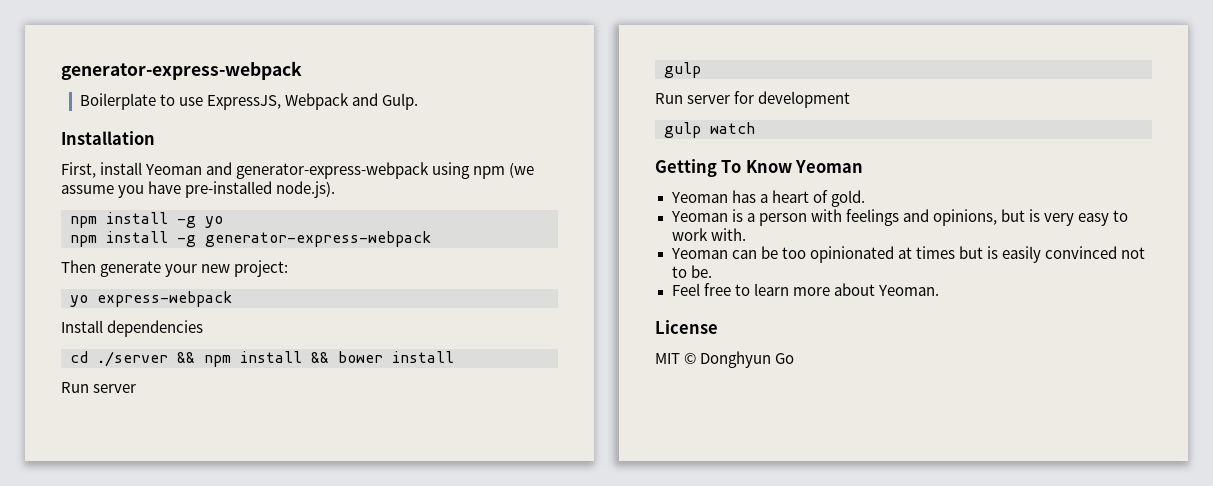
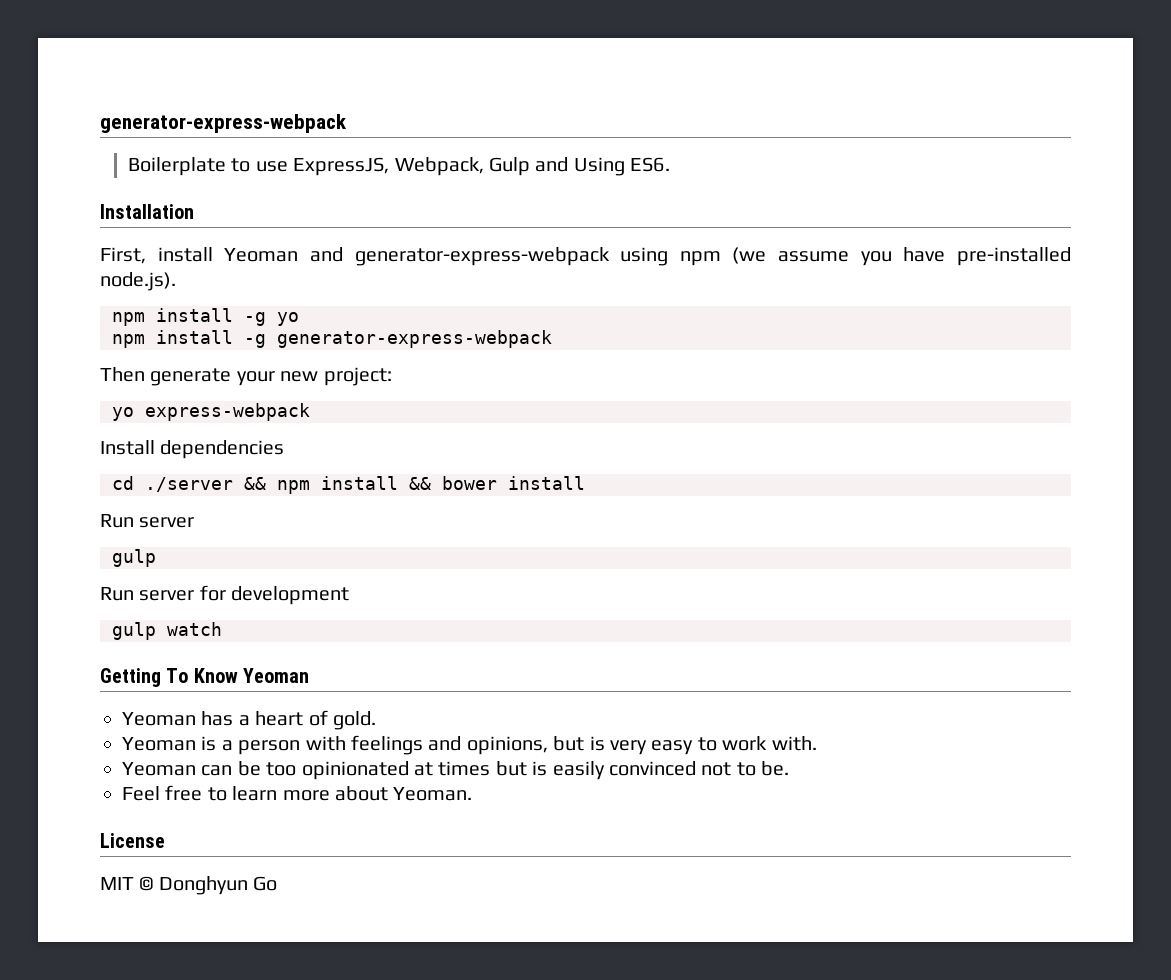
- Boilerplate to use ExpressJS, Webpack and Gulp.
+ Boilerplate to use ExpressJS, Webpack, Gulp and Using ES6.

